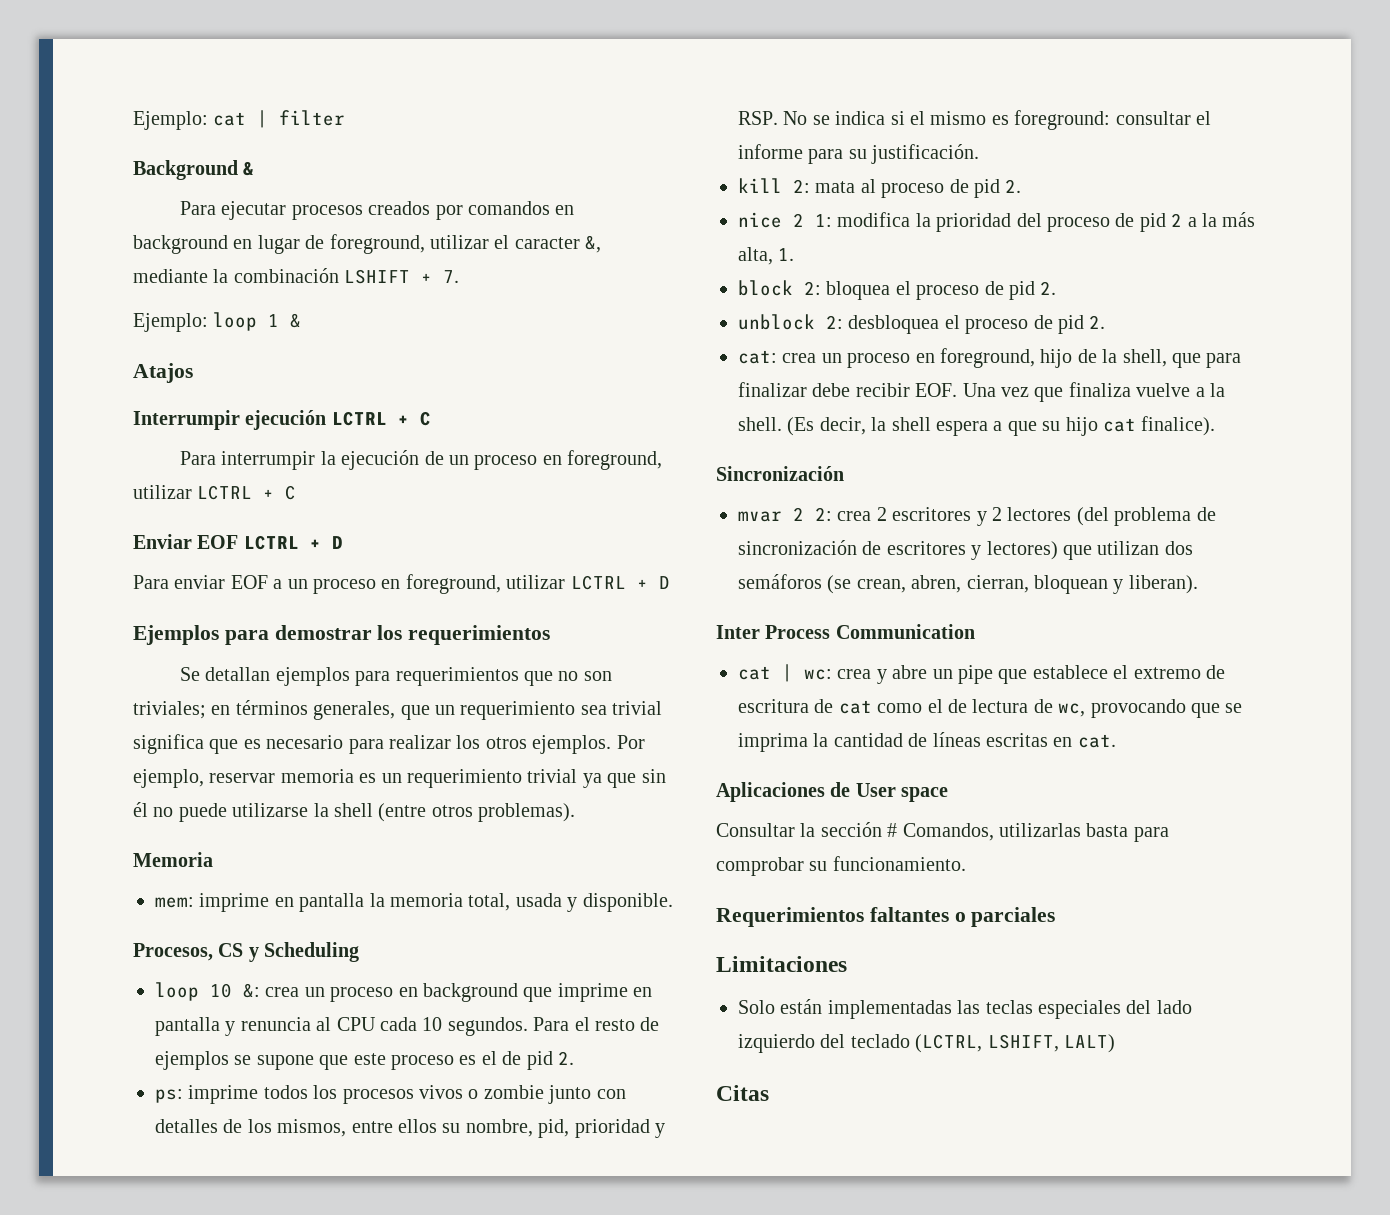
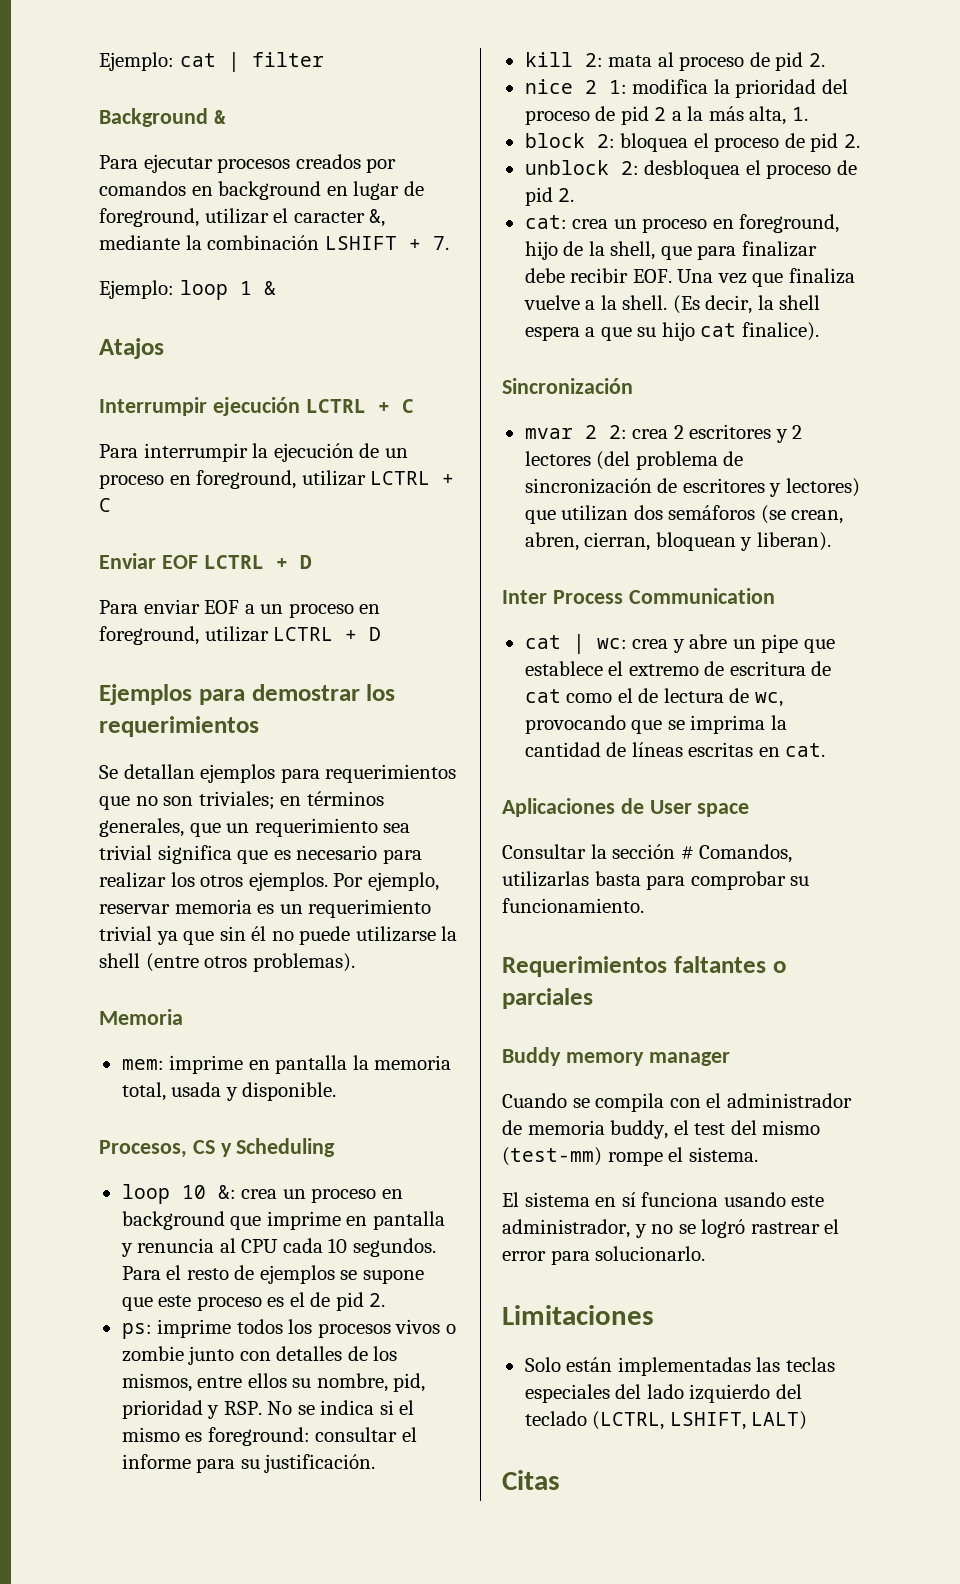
+ Buddy memory manager
+ Cuando se compila con el administrador de memoria buddy, el test del mismo (test-mm) rompe el sistema.
+ El sistema en sí funciona usando este administrador, y no se logró rastrear el error para solucionarlo.

